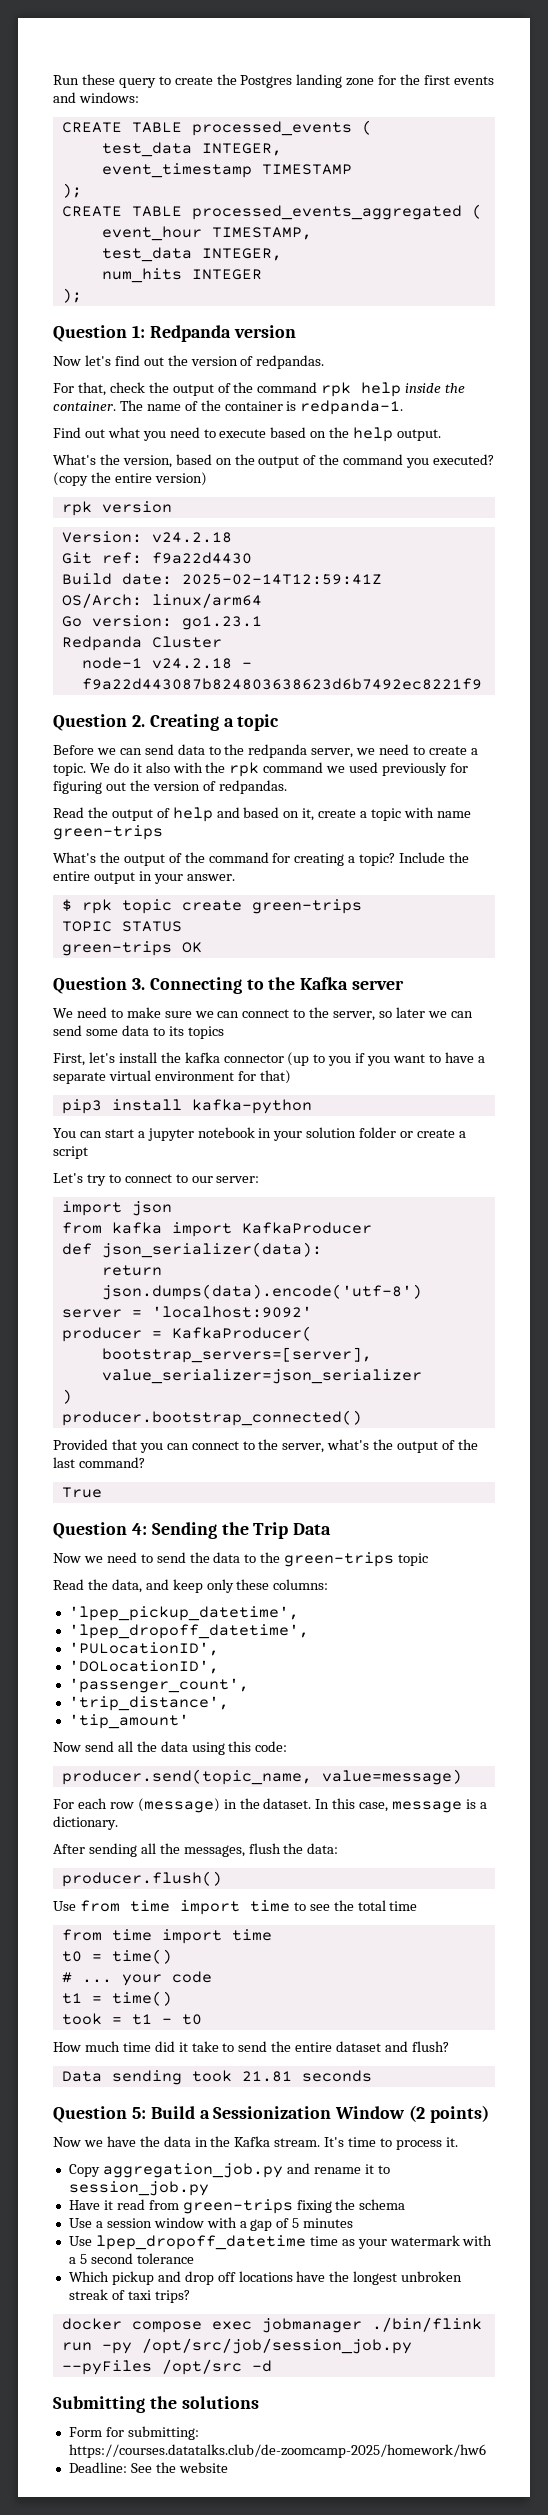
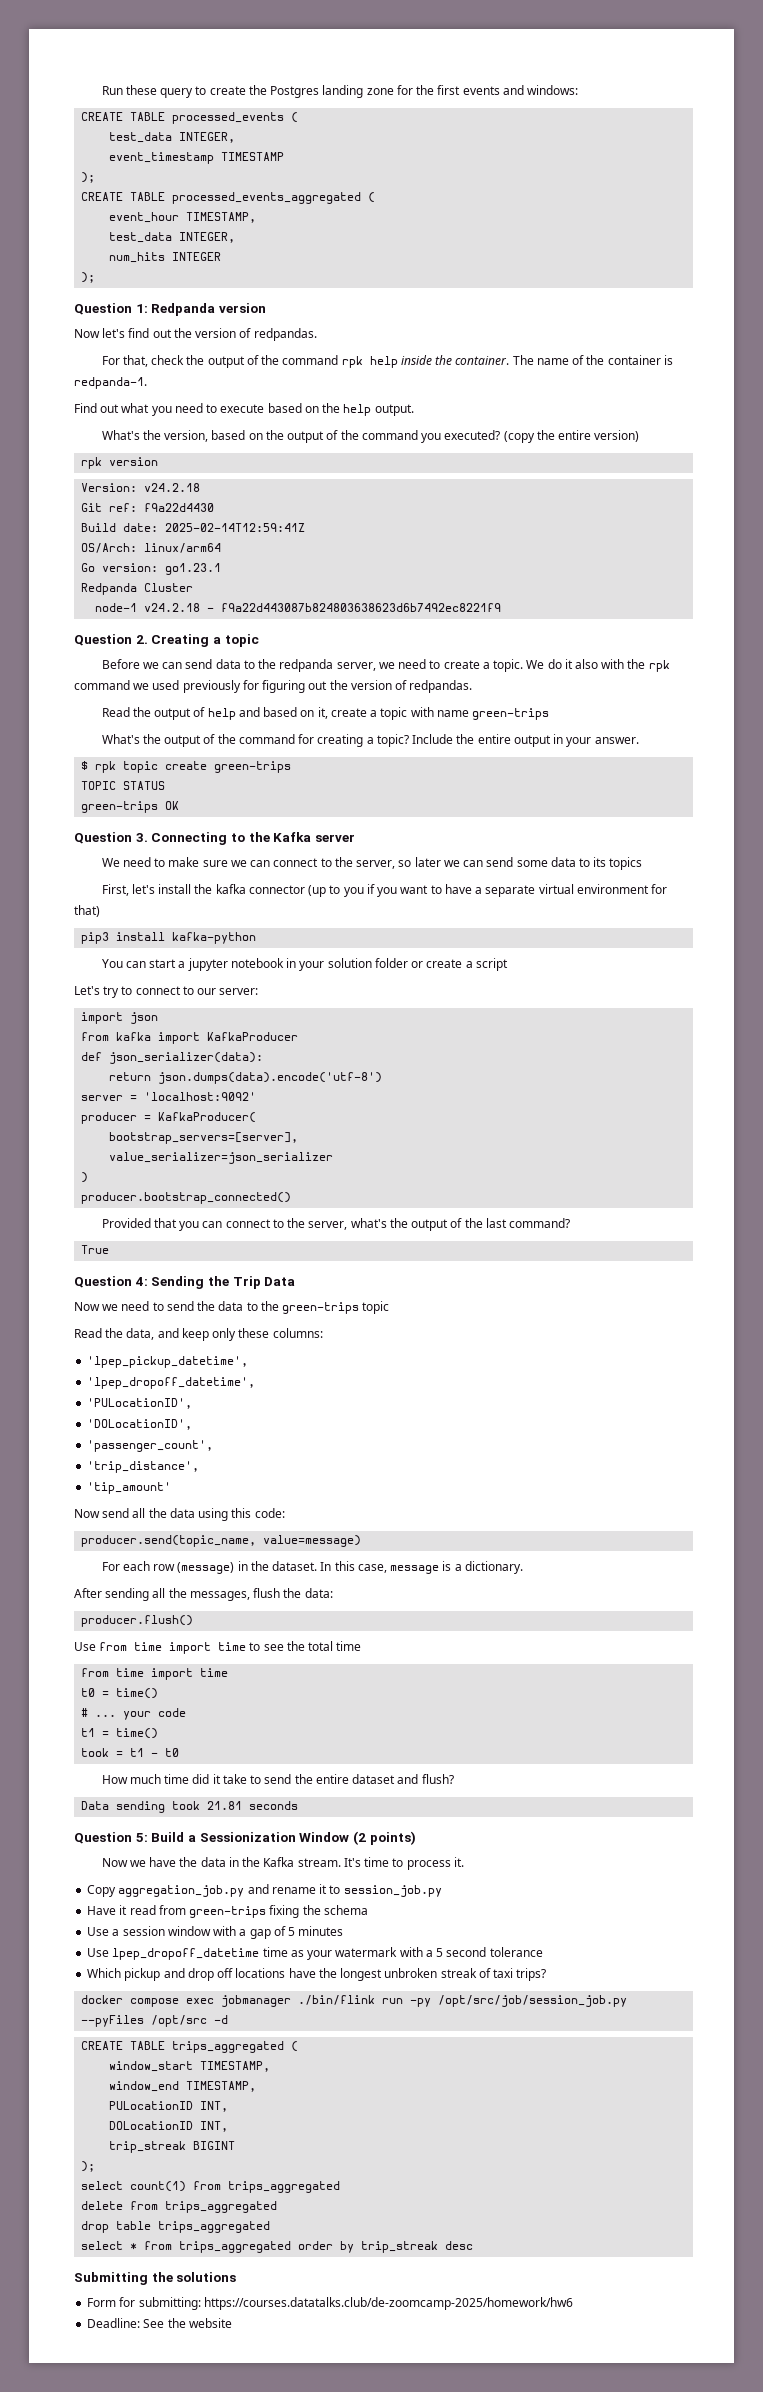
+ CREATE TABLE trips_aggregated (
+ window_start TIMESTAMP,
+ window_end TIMESTAMP,
+ PULocationID INT,
+ DOLocationID INT,
+ trip_streak BIGINT
+ );
+ select count(1) from trips_aggregated
+ delete from trips_aggregated
+ drop table trips_aggregated
+ select * from trips_aggregated order by trip_streak desc

